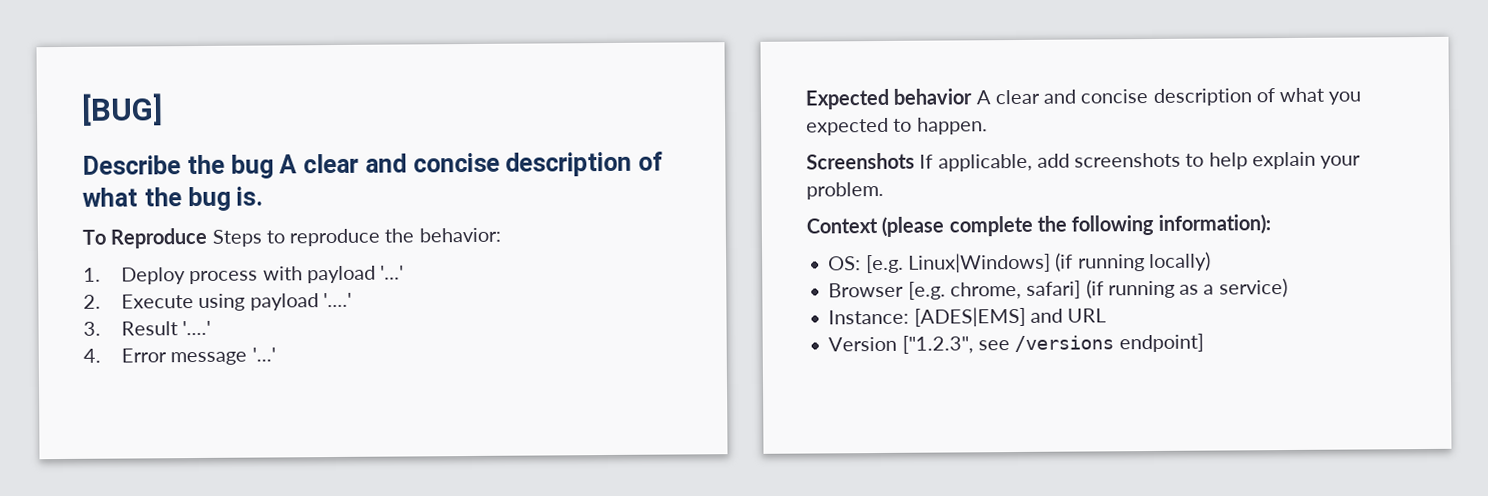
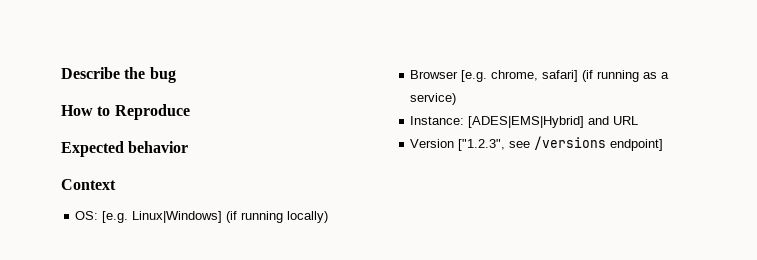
- [BUG]
- Describe the bug A clear and concise description of what the bug is.
- To Reproduce Steps to reproduce the behavior:
- 1. Deploy process with payload '...'
- 2. Execute using payload '....'
- 3. Result '....'
- 4. Error message '...'
- Expected behavior A clear and concise description of what you expected to happen.
- Screenshots If applicable, add screenshots to help explain your problem.
- Context (please complete the following information):
+ Describe the bug
+ How to Reproduce
+ Expected behavior
+ Context
- Instance: [ADES|EMS] and URL
+ Instance: [ADES|EMS|Hybrid] and URL

